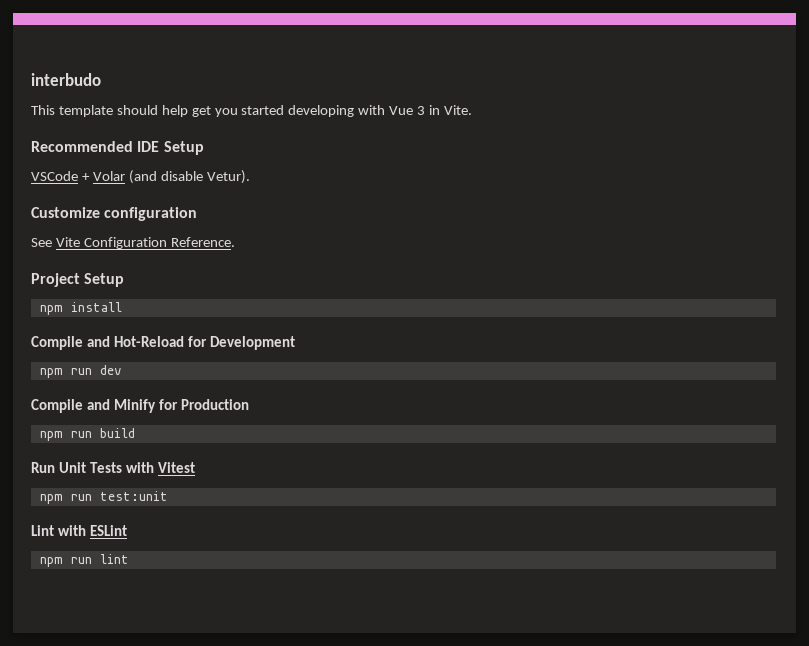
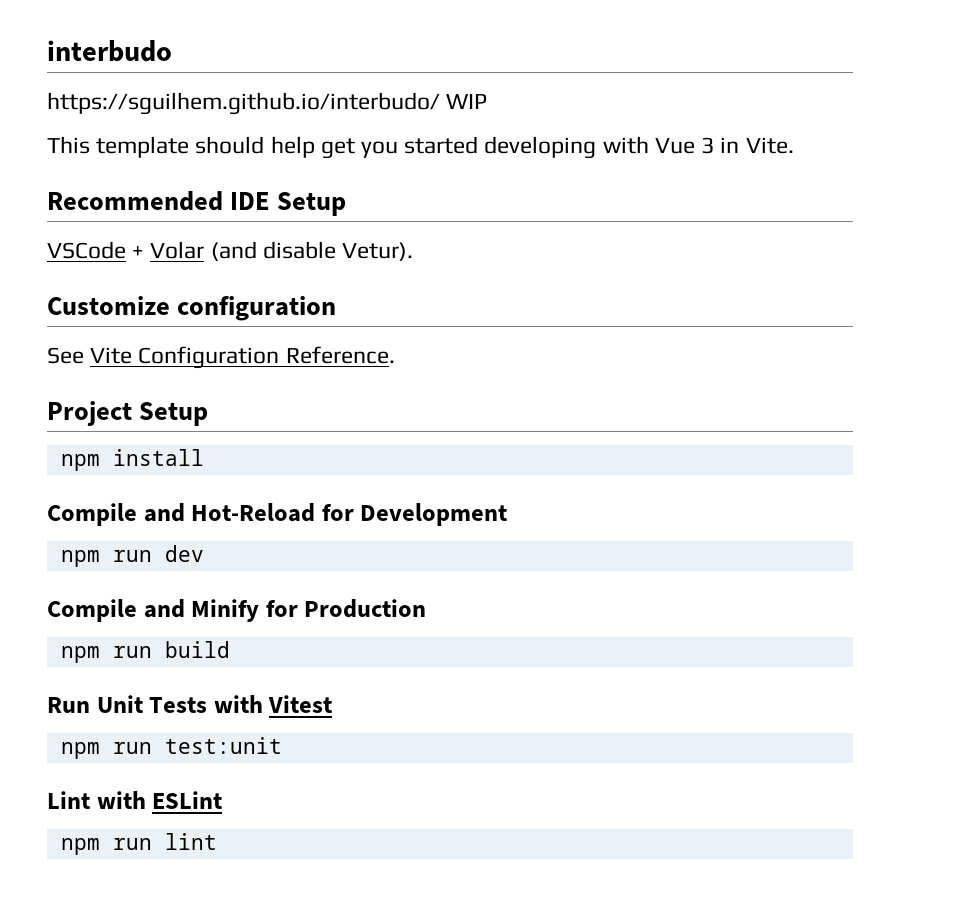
+ https://sguilhem.github.io/interbudo/ WIP

